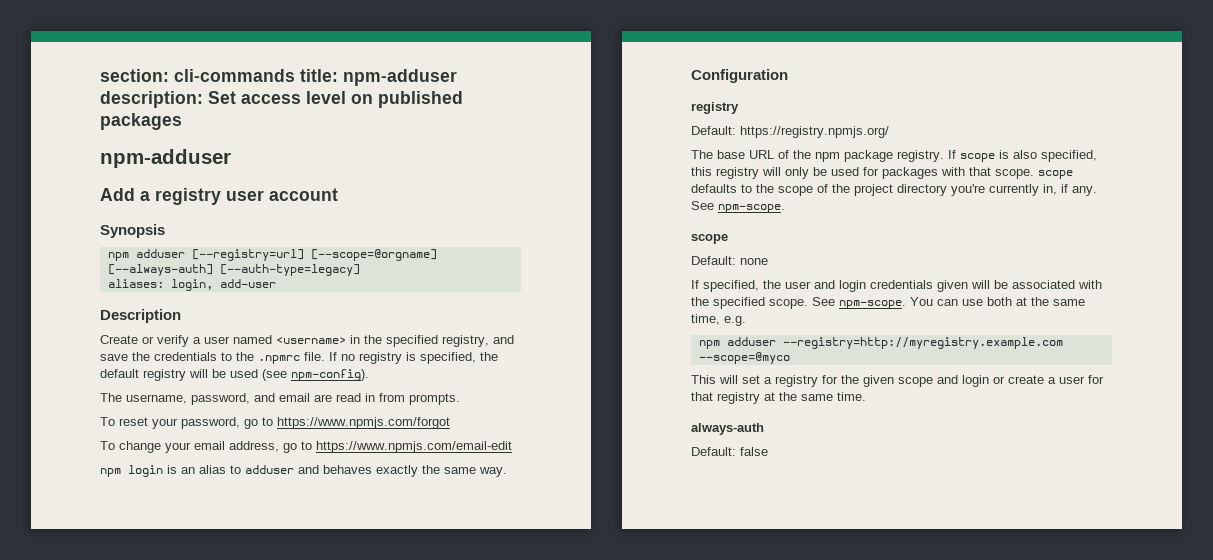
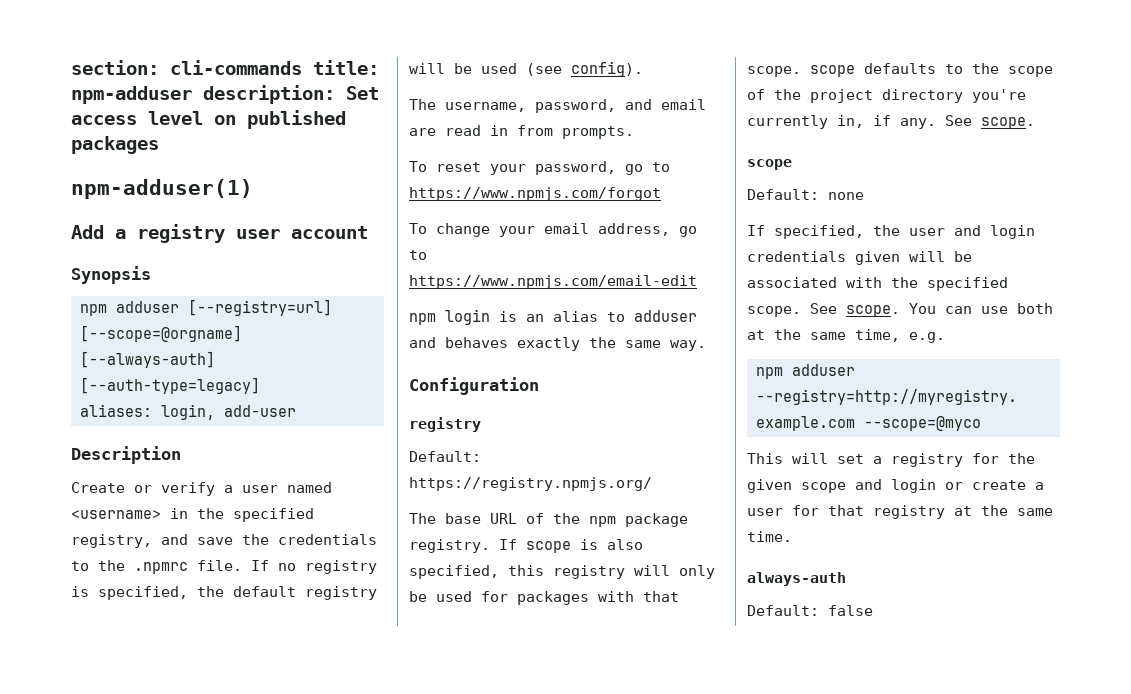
  section: cli-commands title: npm-adduser description: Set access level on published packages
- npm-adduser
+ npm-adduser(1)
- If no registry is specified, the default registry will be used (see npm-config).
+ If no registry is specified, the default registry will be used (see config).
- If scope is also specified, this registry will only be used for packages with that scope. scope defaults to the scope of the project directory you're currently in, if any. See npm-scope.
+ If scope is also specified, this registry will only be used for packages with that scope. scope defaults to the scope of the project directory you're currently in, if any. See scope.
- If specified, the user and login credentials given will be associated with the specified scope. See npm-scope.
+ If specified, the user and login credentials given will be associated with the specified scope. See scope.

